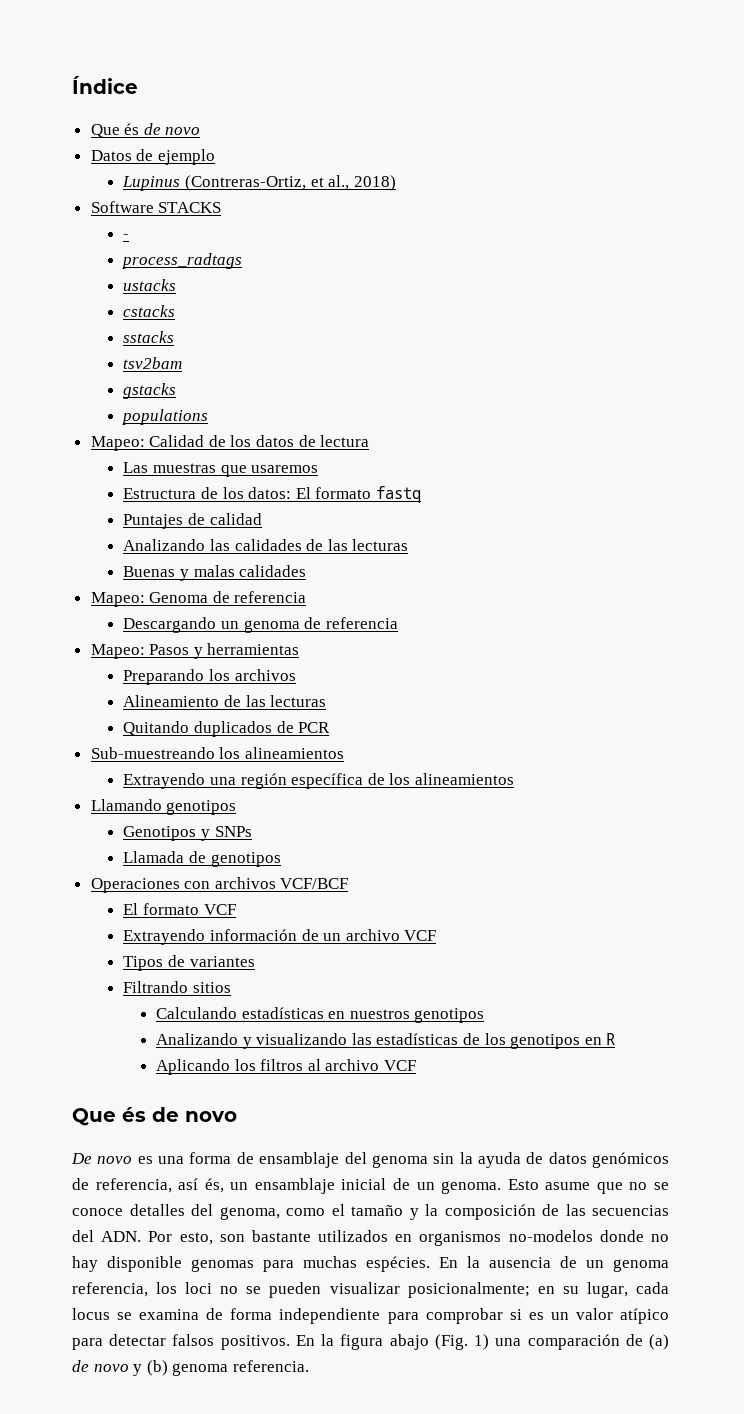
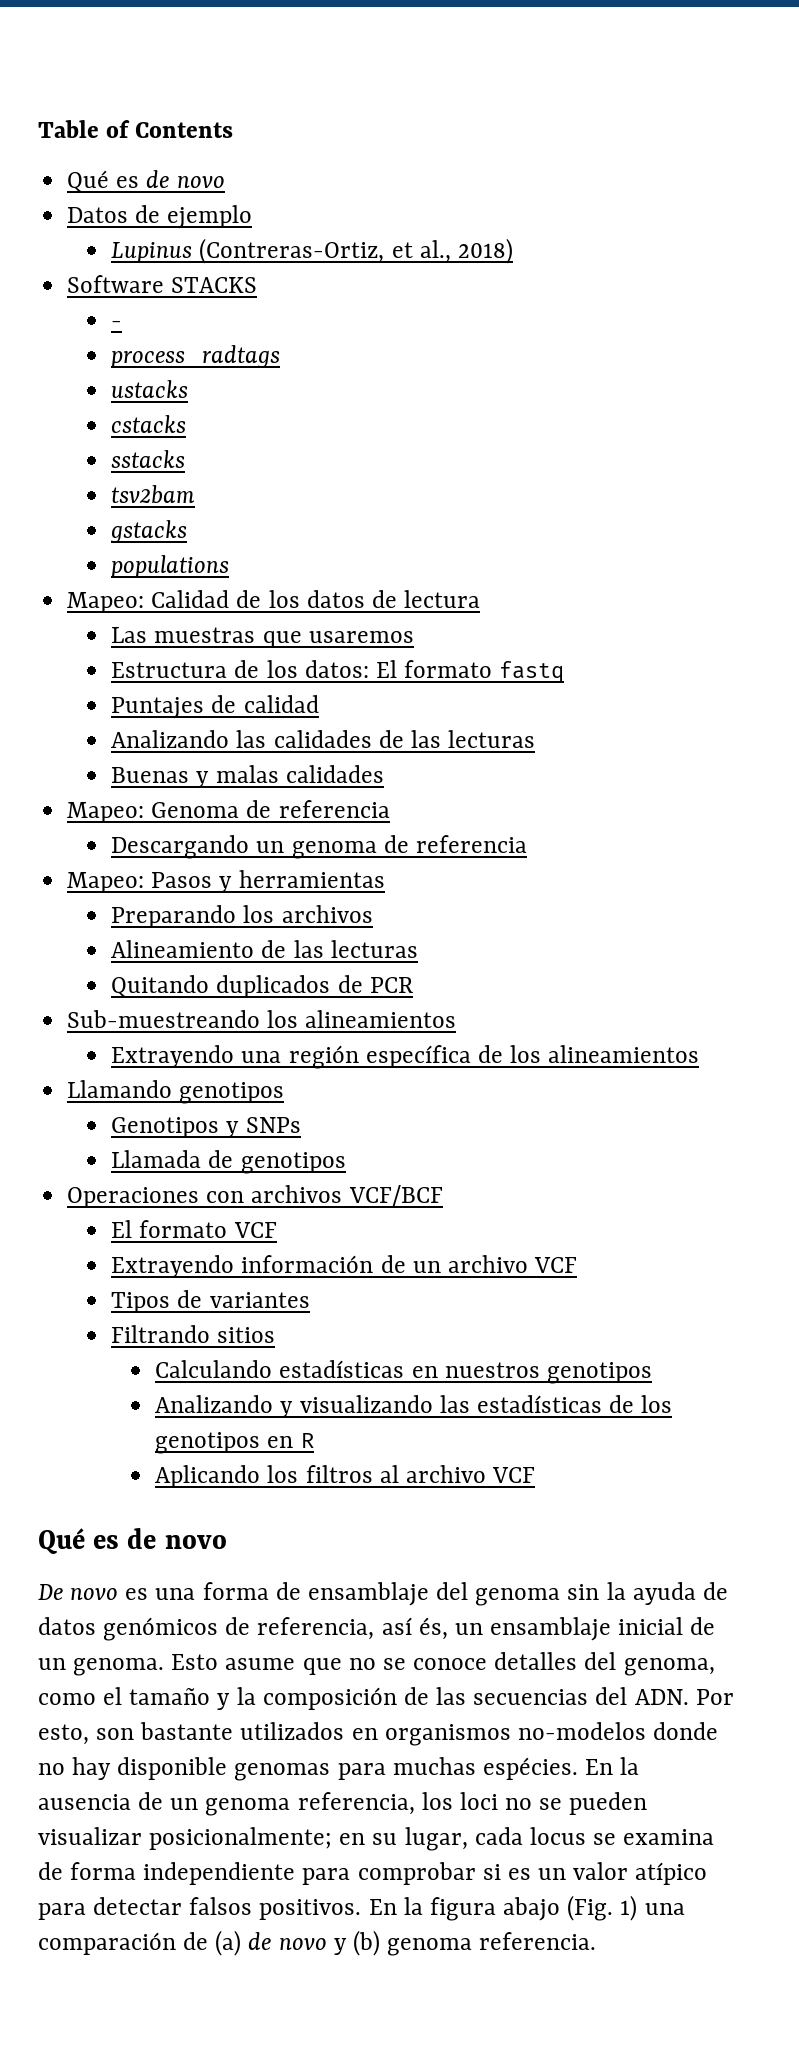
- Índice
- Que és de novo
+ Table of Contents
+ Qué es de novo
  Aplicando los filtros al archivo VCF
- Que és de novo
+ Qué es de novo

